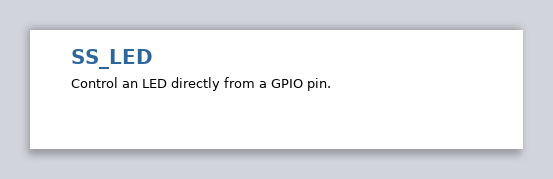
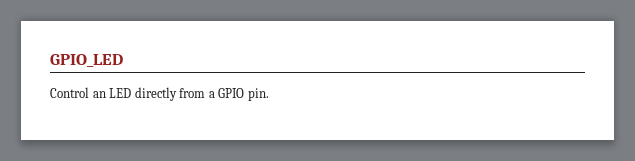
- SS_LED
+ GPIO_LED

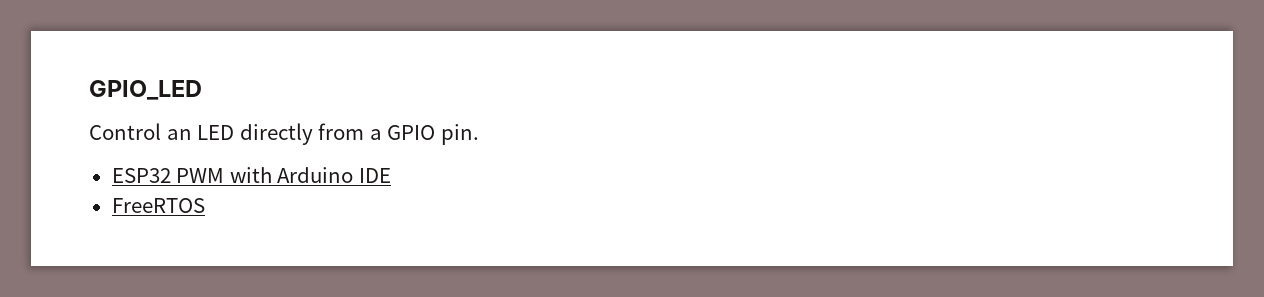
+ ESP32 PWM with Arduino IDE
+ FreeRTOS

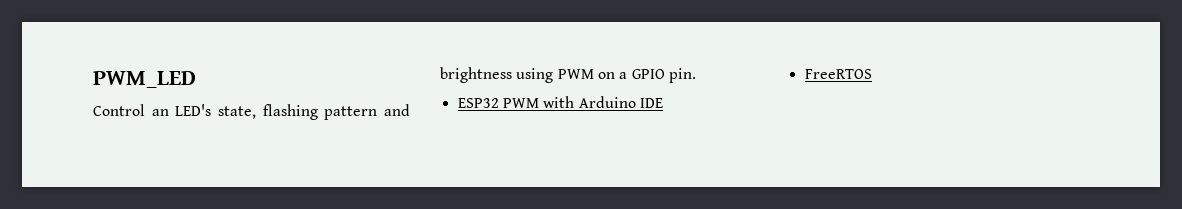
- GPIO_LED
+ PWM_LED
- Control an LED directly from a GPIO pin.
+ Control an LED's state, flashing pattern and brightness using PWM on a GPIO pin.

